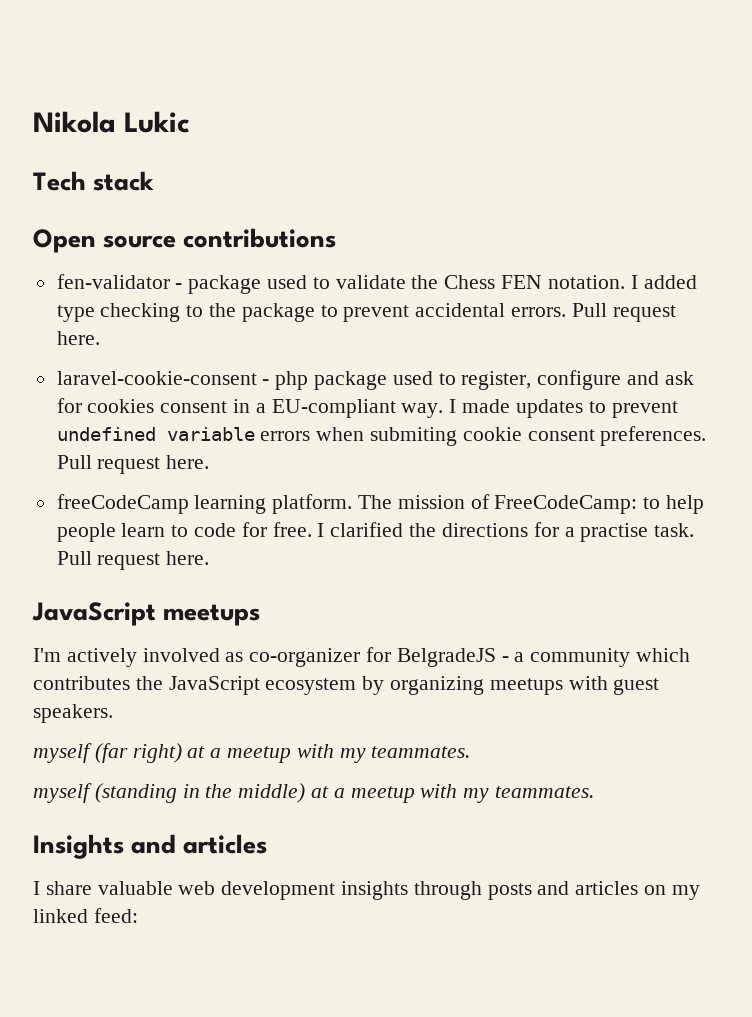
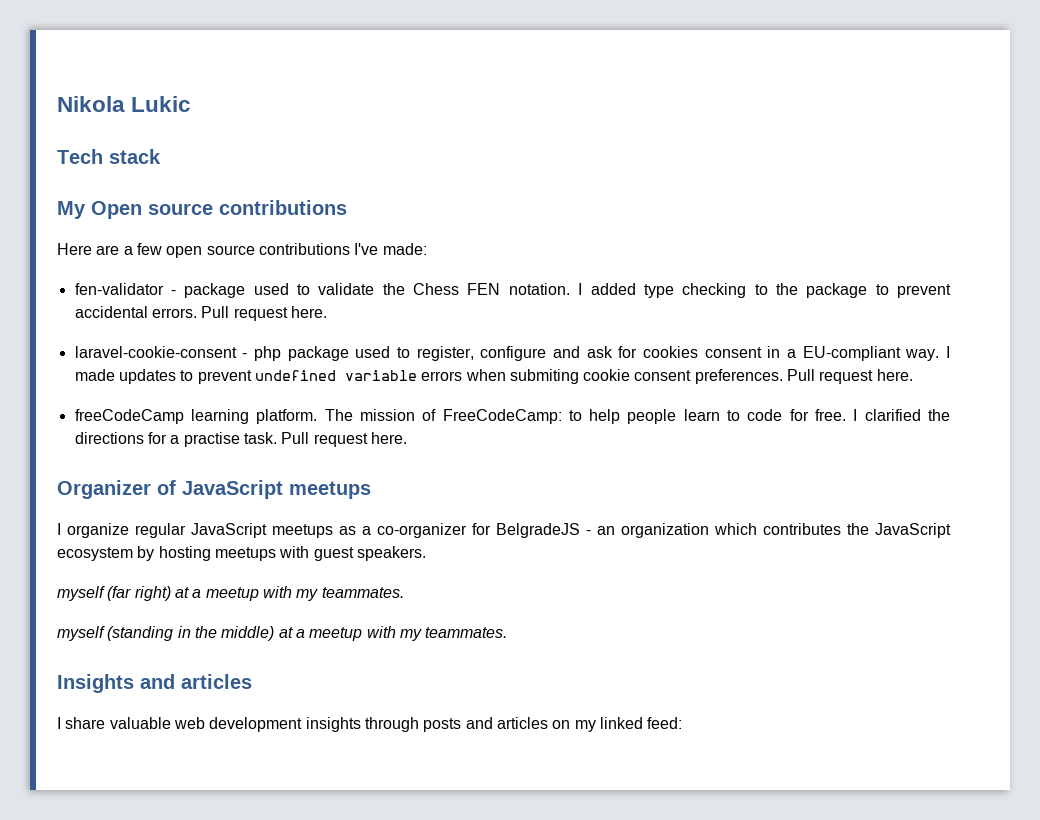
- Open source contributions
+ My Open source contributions
+ Here are a few open source contributions I've made:
- JavaScript meetups
+ Organizer of JavaScript meetups
- I'm actively involved as co-organizer for BelgradeJS - a community which contributes the JavaScript ecosystem by organizing meetups with guest speakers.
+ I organize regular JavaScript meetups as a co-organizer for BelgradeJS - an organization which contributes the JavaScript ecosystem by hosting meetups with guest speakers.

